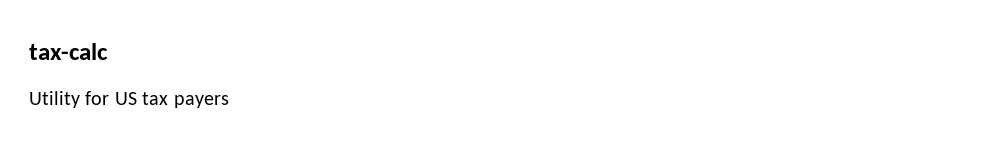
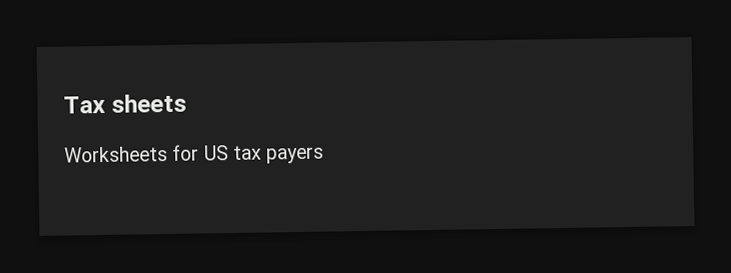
- tax-calc
- Utility for US tax payers
+ Tax sheets
+ Worksheets for US tax payers

